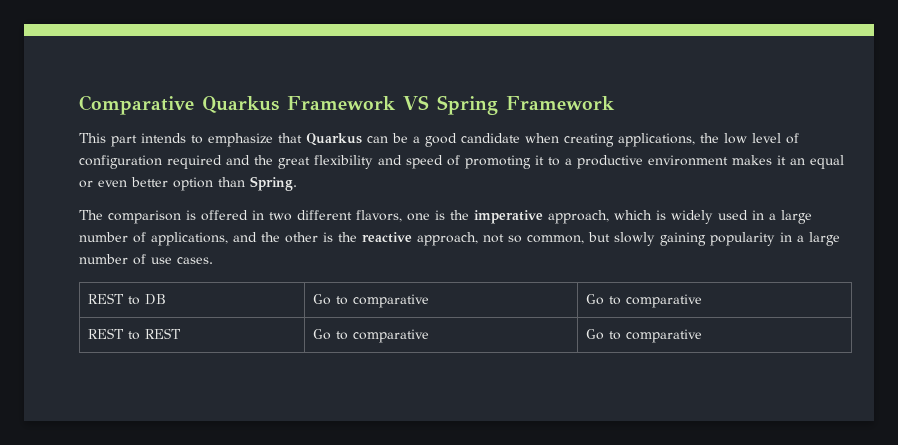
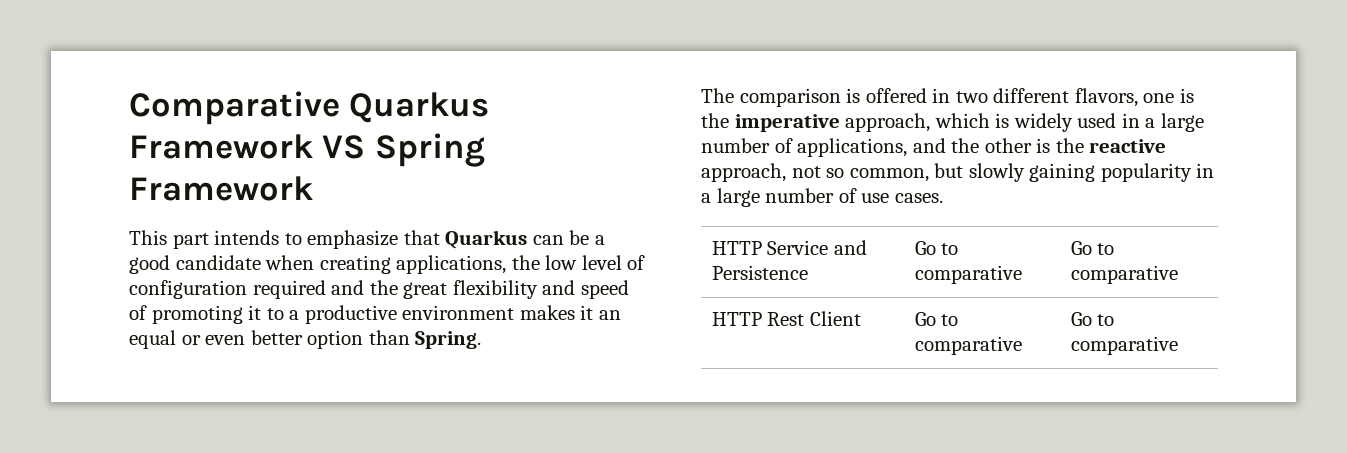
- REST to DB | Go to comparative | Go to comparative
+ HTTP Service and Persistence | Go to comparative | Go to comparative
- REST to REST | Go to comparative | Go to comparative
+ HTTP Rest Client | Go to comparative | Go to comparative

